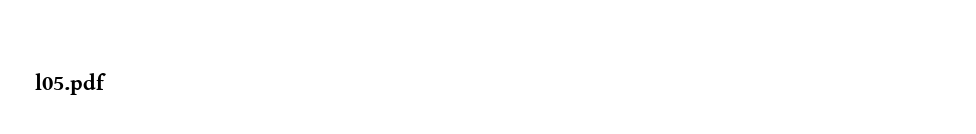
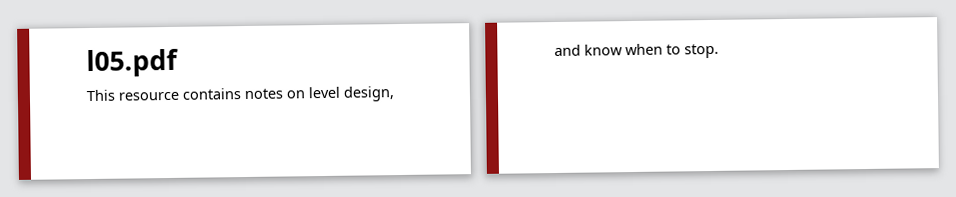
+ This resource contains notes on level design, and know when to stop.

